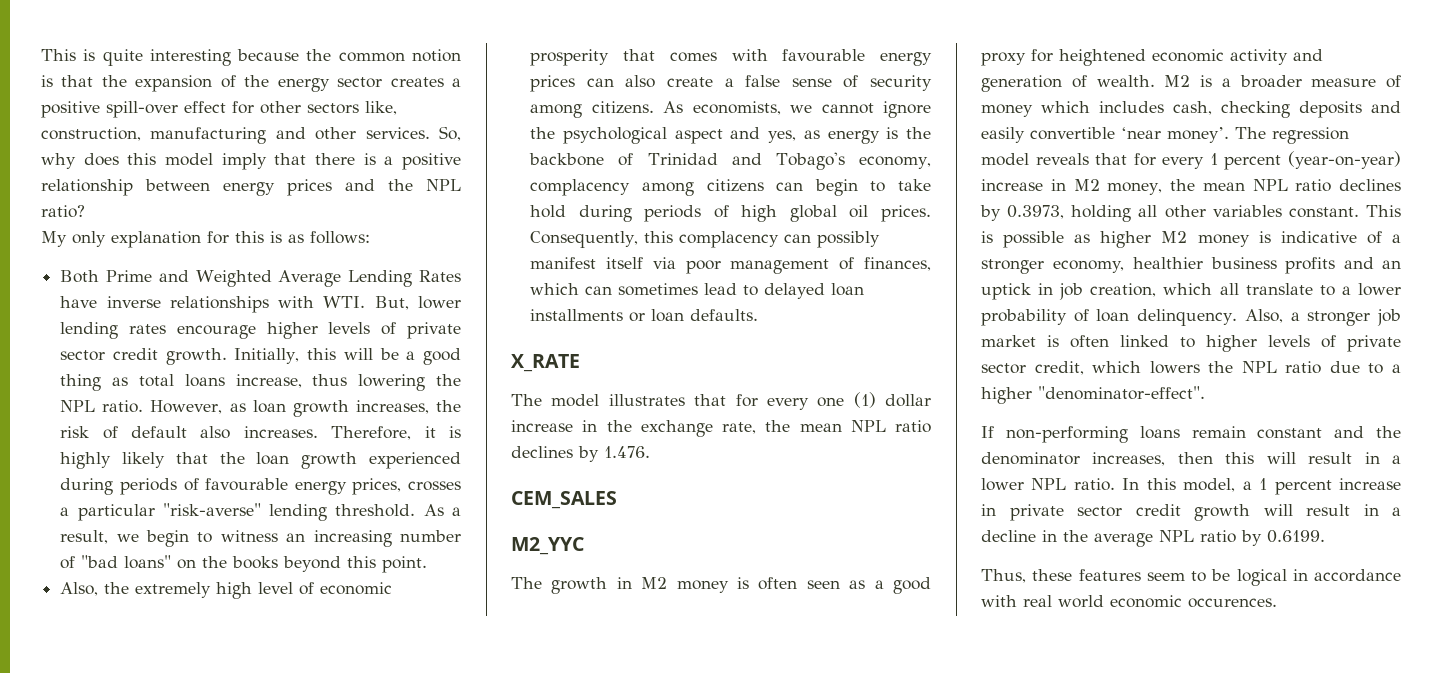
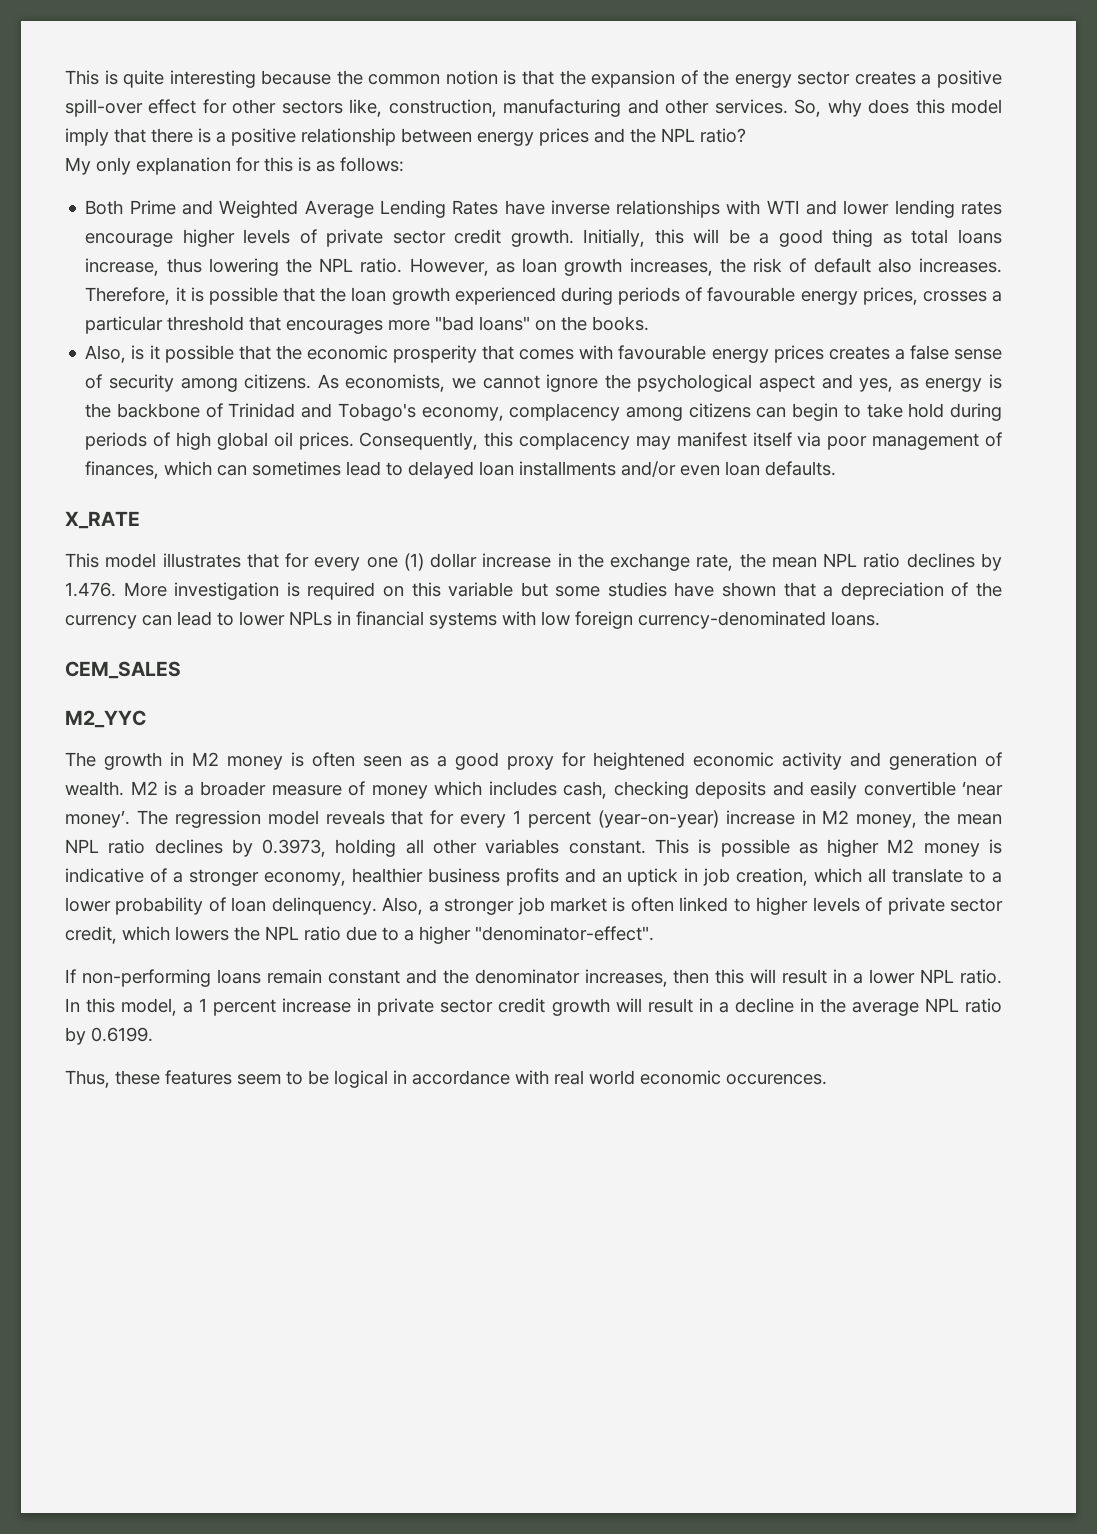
- Both Prime and Weighted Average Lending Rates have inverse relationships with WTI. But, lower lending rates encourage higher levels of private sector credit growth.
+ Both Prime and Weighted Average Lending Rates have inverse relationships with WTI and lower lending rates encourage higher levels of private sector credit growth.
- Therefore, it is highly likely that the loan growth experienced during periods of favourable energy prices, crosses a particular "risk-averse" lending threshold. As a result, we begin to witness an increasing number of "bad loans" on the books beyond this point.
- Also, the extremely high level of economic prosperity that comes with favourable energy prices can also create a false sense of security among citizens.
+ Therefore, it is possible that the loan growth experienced during periods of favourable energy prices, crosses a particular threshold that encourages more "bad loans" on the books.
+ Also, is it possible that the economic prosperity that comes with favourable energy prices creates a false sense of security among citizens.
- Consequently, this complacency can possibly manifest itself via poor management of finances, which can sometimes lead to delayed loan installments or loan defaults.
+ Consequently, this complacency may manifest itself via poor management of finances, which can sometimes lead to delayed loan installments and/or even loan defaults.
- The model illustrates that for every one (1) dollar increase in the exchange rate, the mean NPL ratio declines by 1.476.
+ This model illustrates that for every one (1) dollar increase in the exchange rate, the mean NPL ratio declines by 1.476. More investigation is required on this variable but some studies have shown that a depreciation of the currency can lead to lower NPLs in financial systems with low foreign currency-denominated loans.

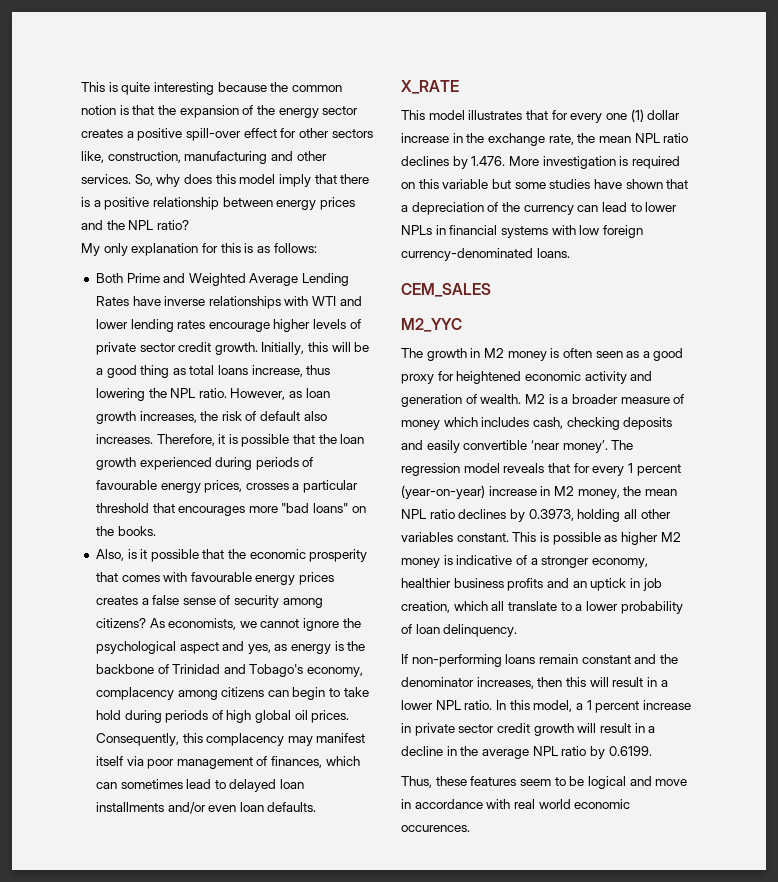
- Also, is it possible that the economic prosperity that comes with favourable energy prices creates a false sense of security among citizens.
+ Also, is it possible that the economic prosperity that comes with favourable energy prices creates a false sense of security among citizens?
- Also, a stronger job market is often linked to higher levels of private sector credit, which lowers the NPL ratio due to a higher "denominator-effect".
- Thus, these features seem to be logical in accordance with real world economic occurences.
+ Thus, these features seem to be logical and move in accordance with real world economic occurences.

